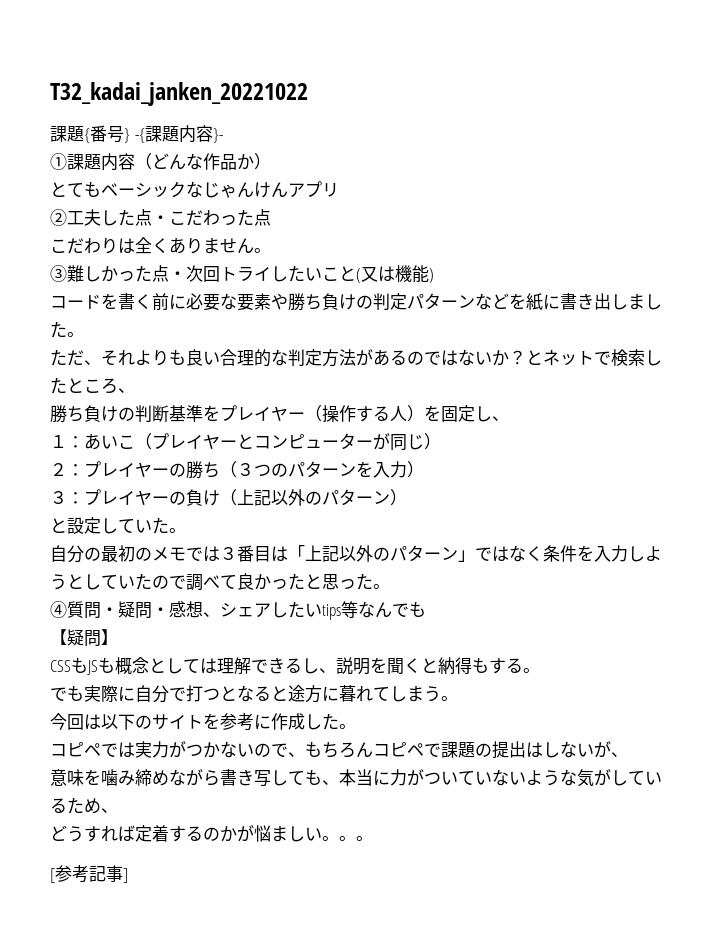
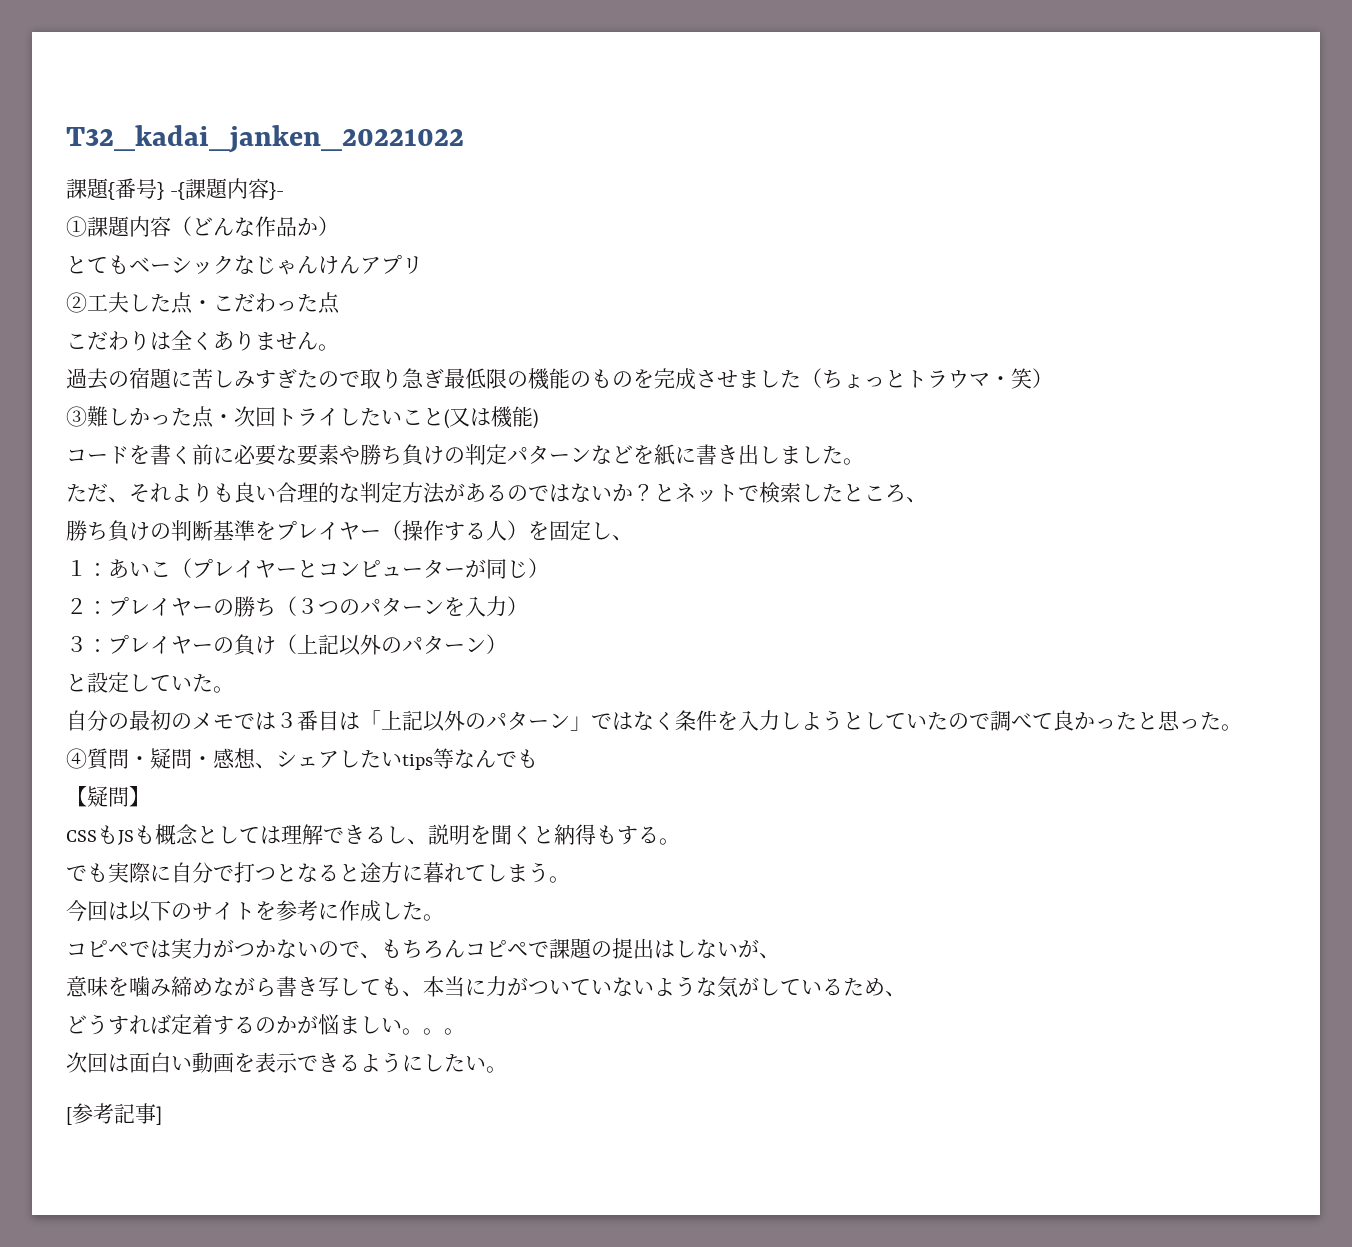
+ 過去の宿題に苦しみすぎたので取り急ぎ最低限の機能のものを完成させました（ちょっとトラウマ・笑）
+ 次回は面白い動画を表示できるようにしたい。

